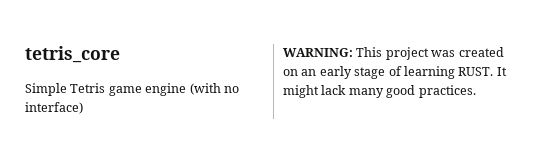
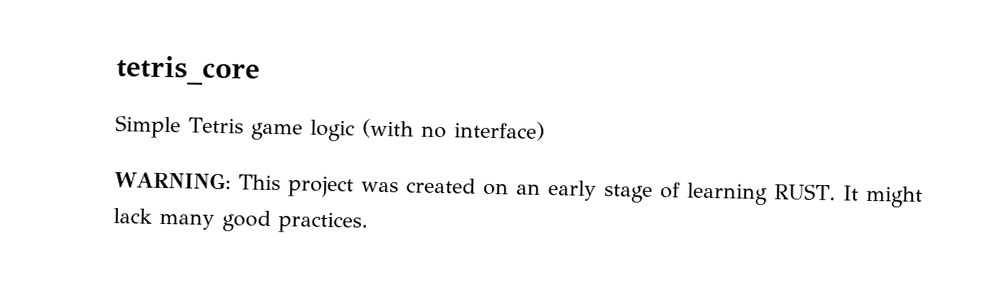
- Simple Tetris game engine (with no interface)
+ Simple Tetris game logic (with no interface)

